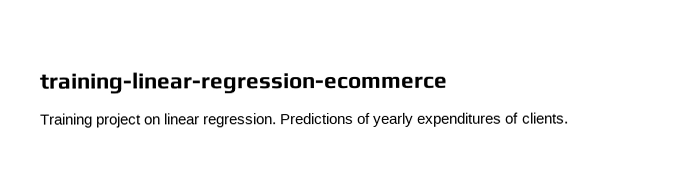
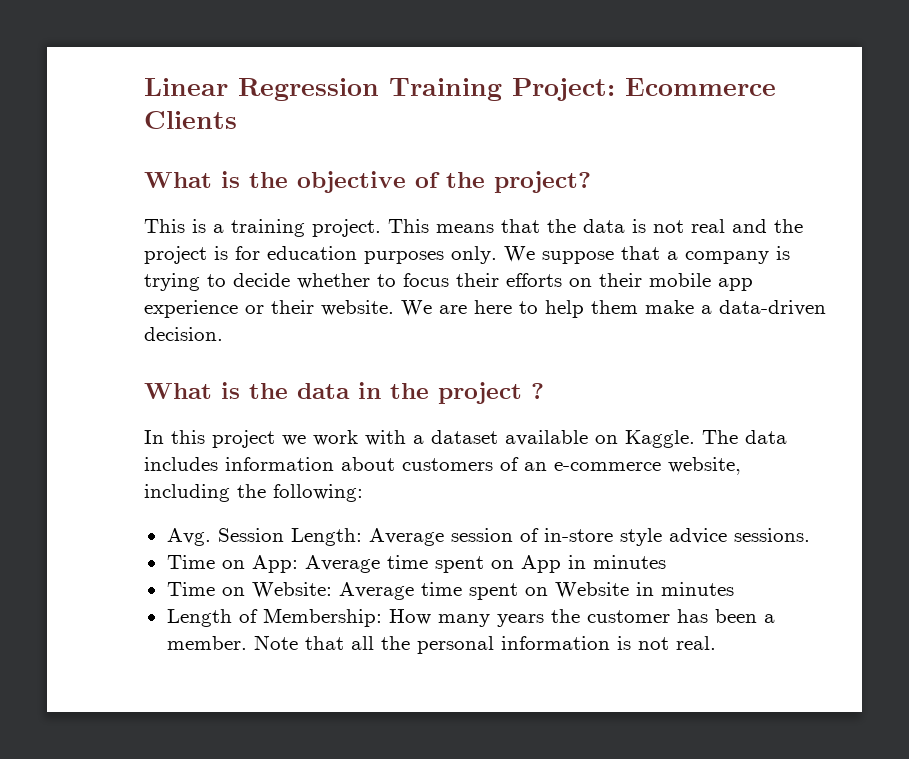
- training-linear-regression-ecommerce
- Training project on linear regression. Predictions of yearly expenditures of clients.
+ Linear Regression Training Project: Ecommerce Clients
+ What is the objective of the project?
+ This is a training project. This means that the data is not real and the project is for education purposes only. We suppose that a company is trying to decide whether to focus their efforts on their mobile app experience or their website. We are here to help them make a data-driven decision.
+ What is the data in the project ?
+ In this project we work with a dataset available on Kaggle. The data includes information about customers of an e-commerce website, including the following:
+ Avg. Session Length: Average session of in-store style advice sessions.
+ Time on App: Average time spent on App in minutes
+ Time on Website: Average time spent on Website in minutes
+ Length of Membership: How many years the customer has been a member. Note that all the personal information is not real.

